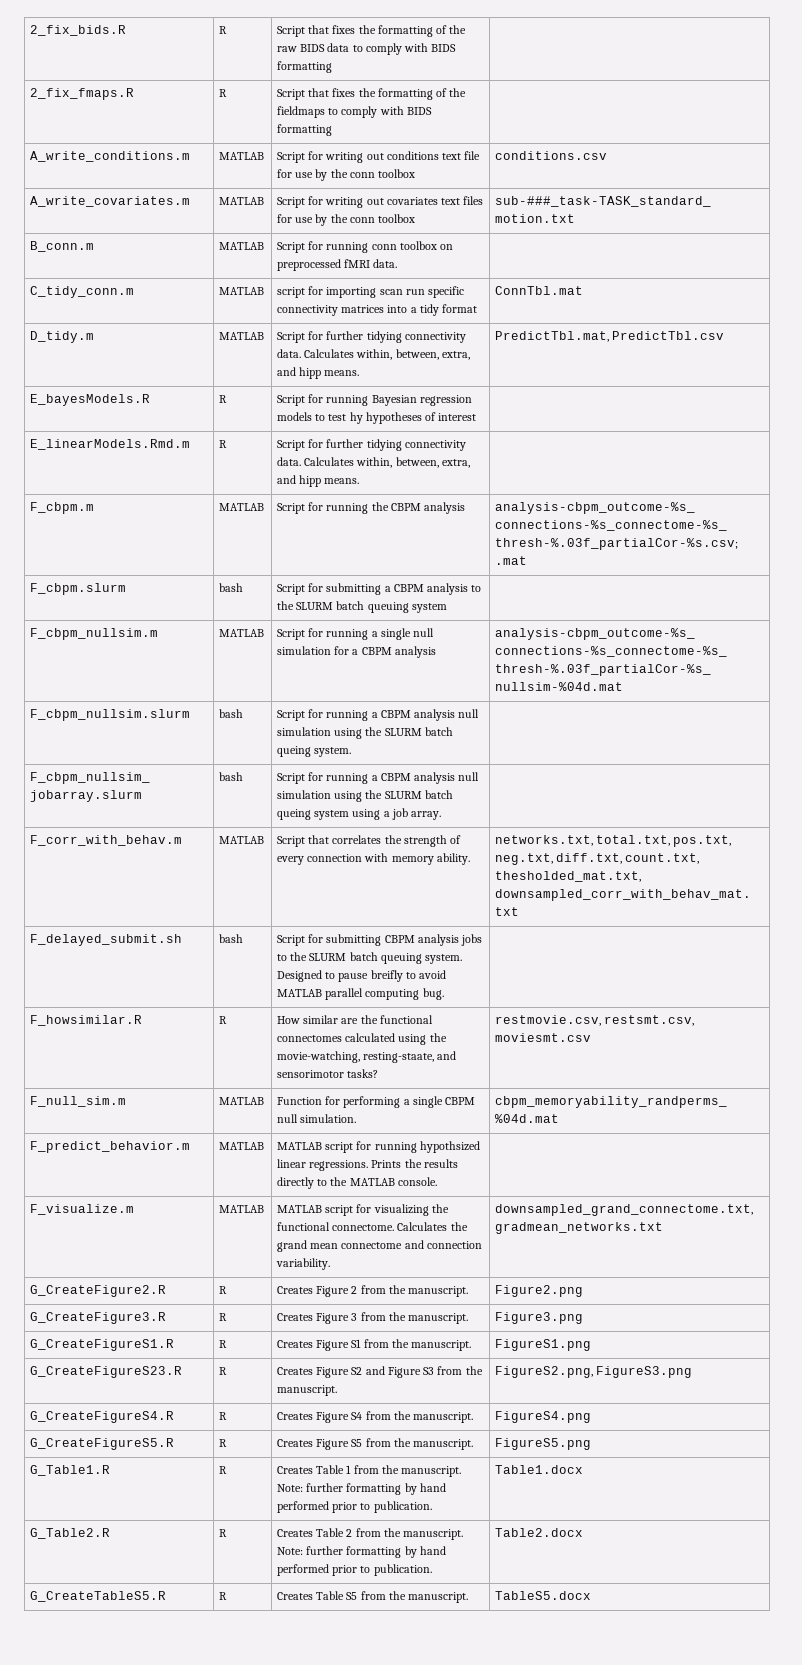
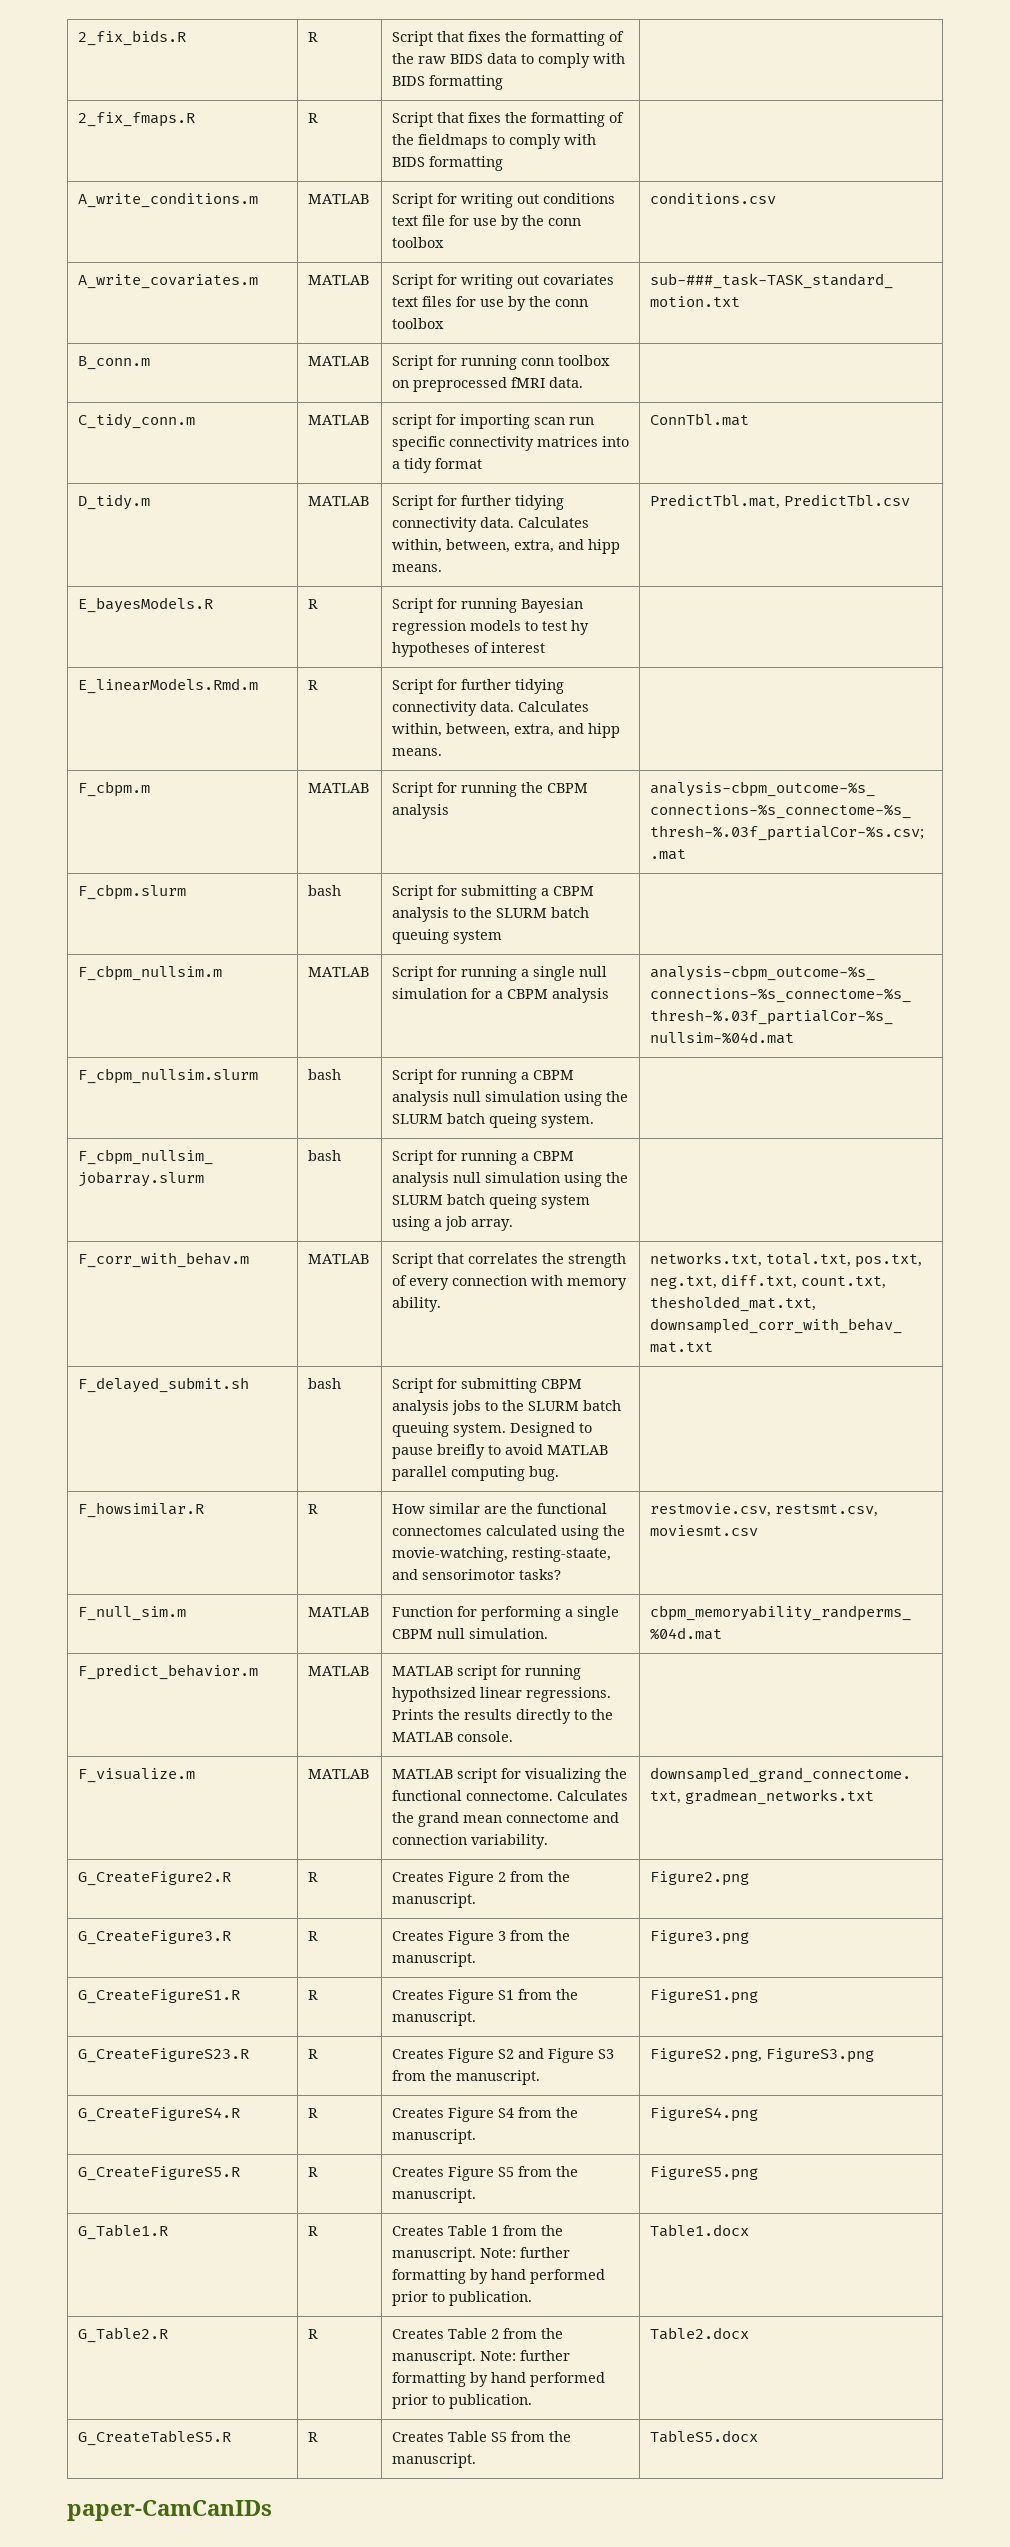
+ paper-CamCanIDs

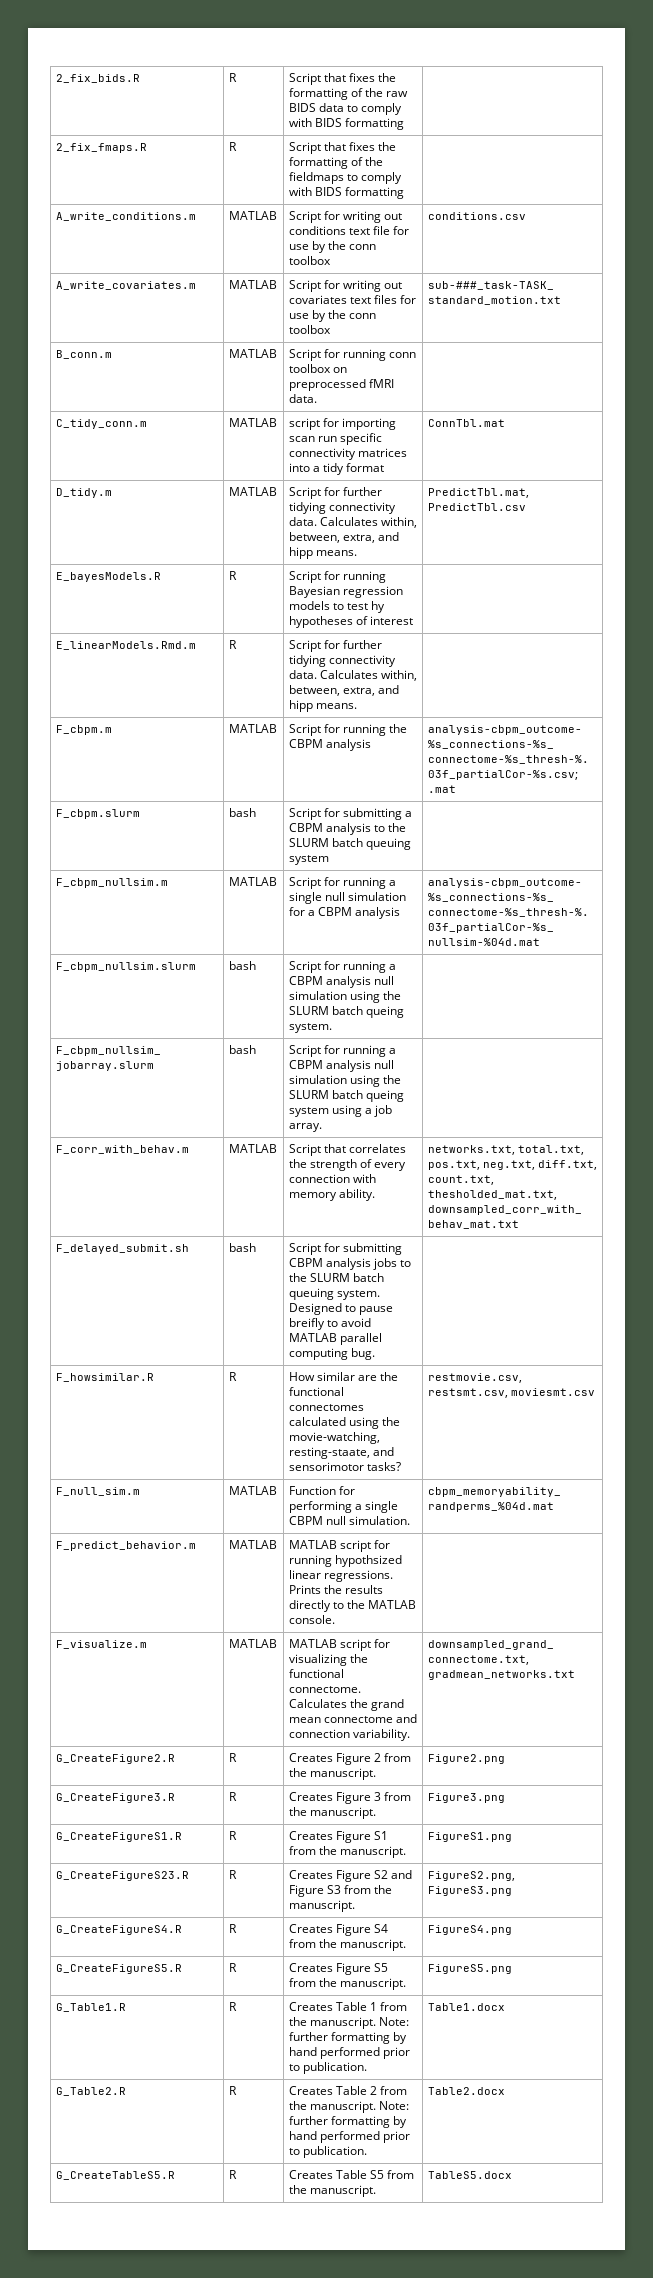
- paper-CamCanIDs

